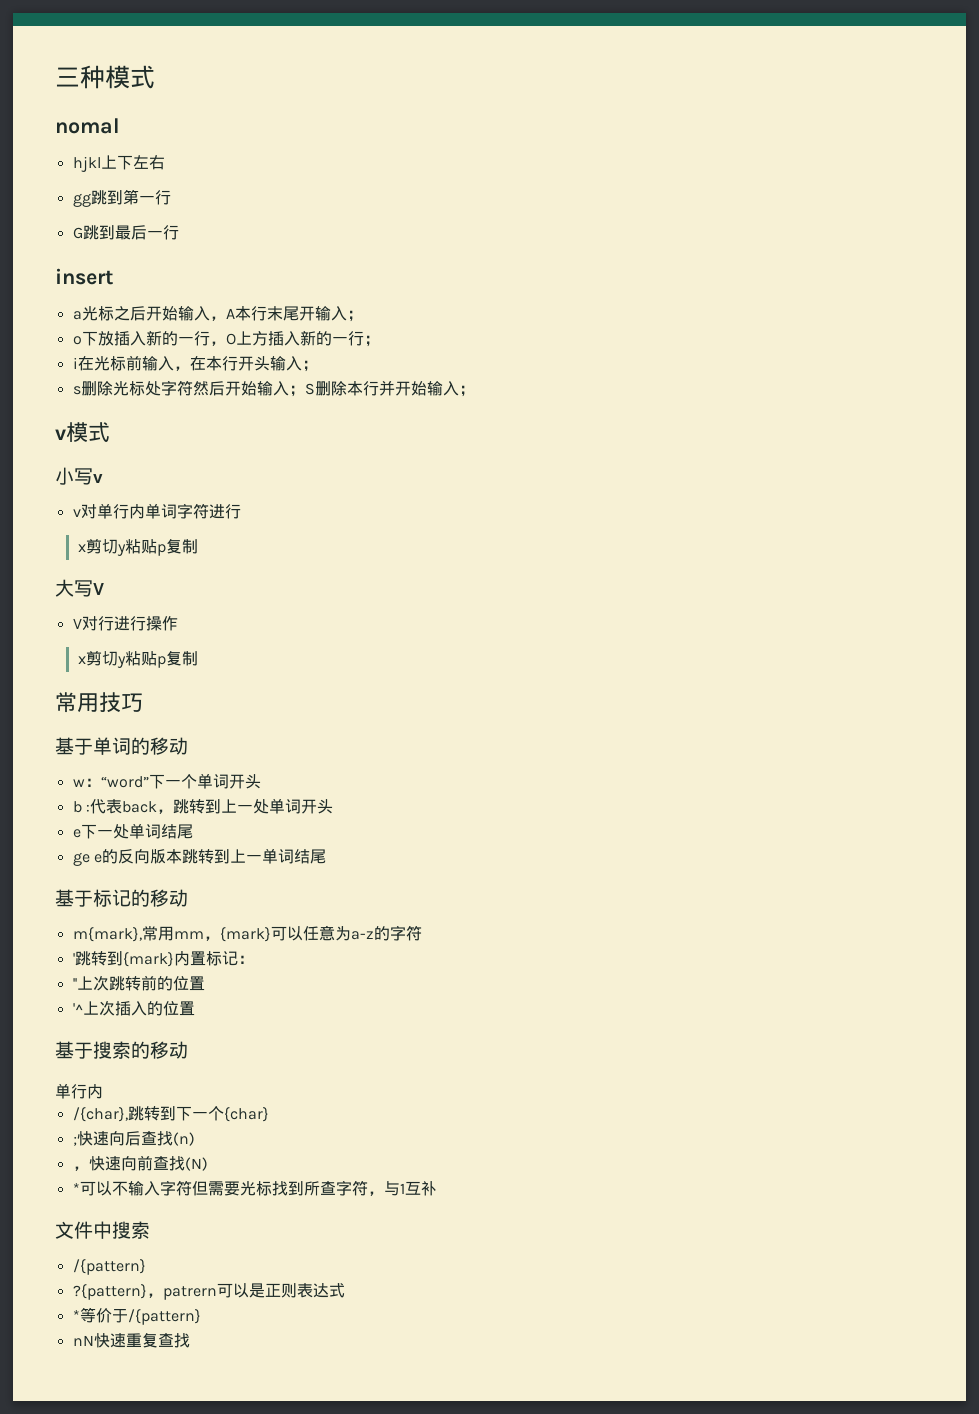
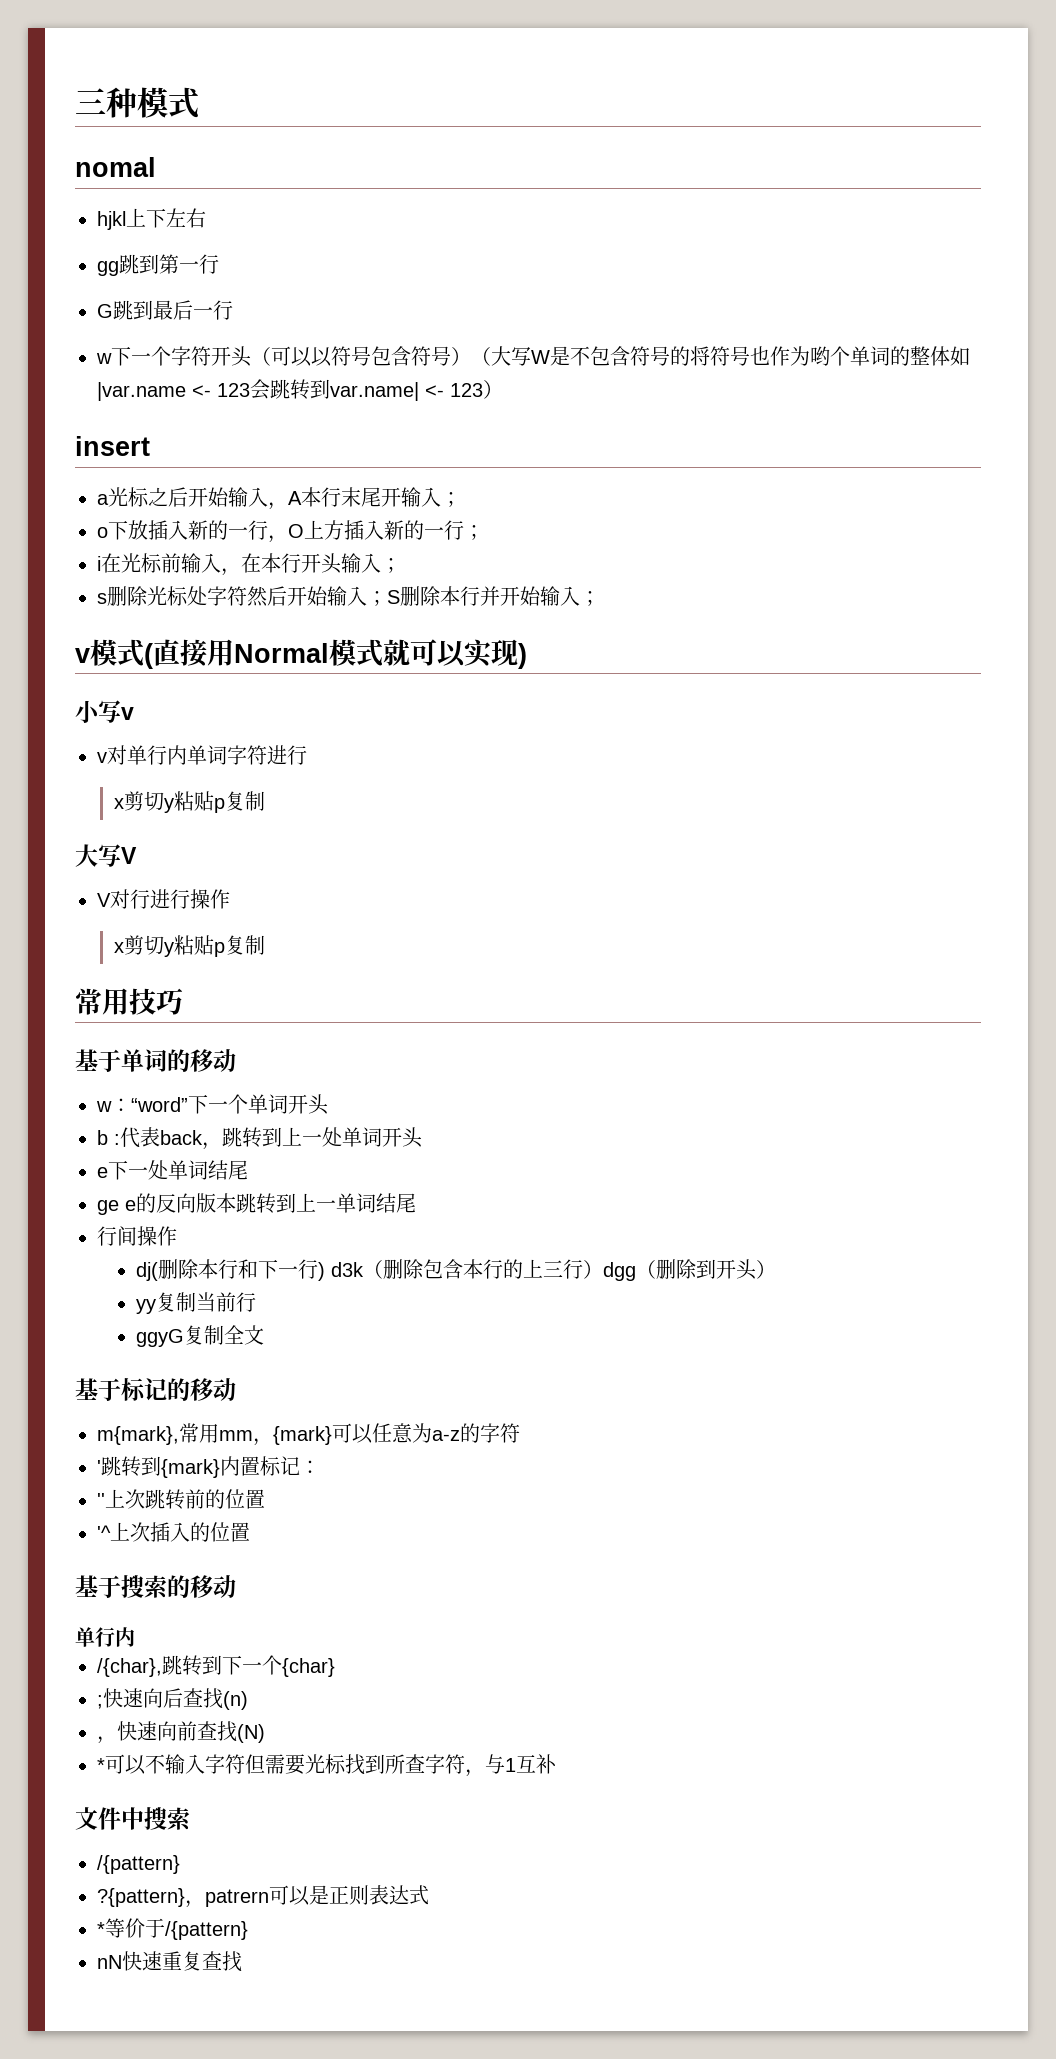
+ w下一个字符开头（可以以符号包含符号）（大写W是不包含符号的将符号也作为哟个单词的整体如|var.name <- 123会跳转到var.name| <- 123）
- v模式
+ v模式(直接用Normal模式就可以实现)
+ 行间操作
+ dj(删除本行和下一行) d3k（删除包含本行的上三行）dgg（删除到开头）
+ yy复制当前行
+ ggyG复制全文

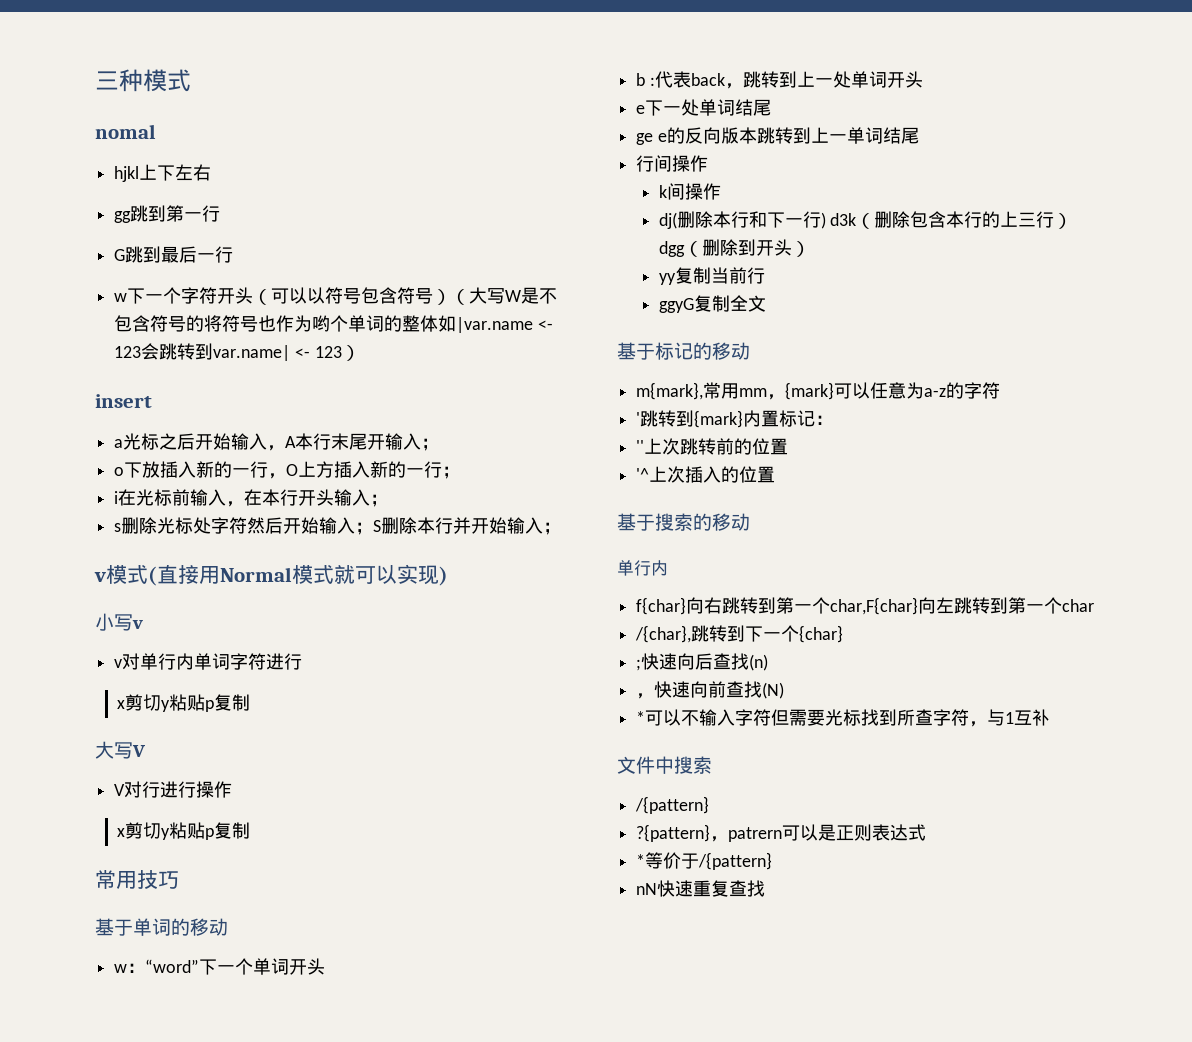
+ k间操作
+ f{char}向右跳转到第一个char,F{char}向左跳转到第一个char

